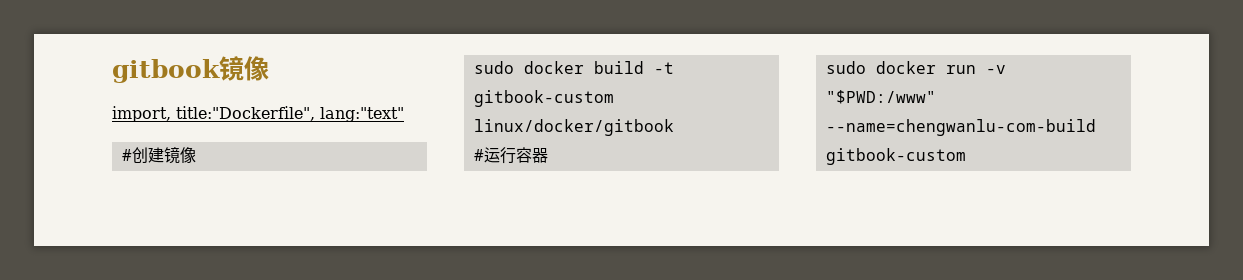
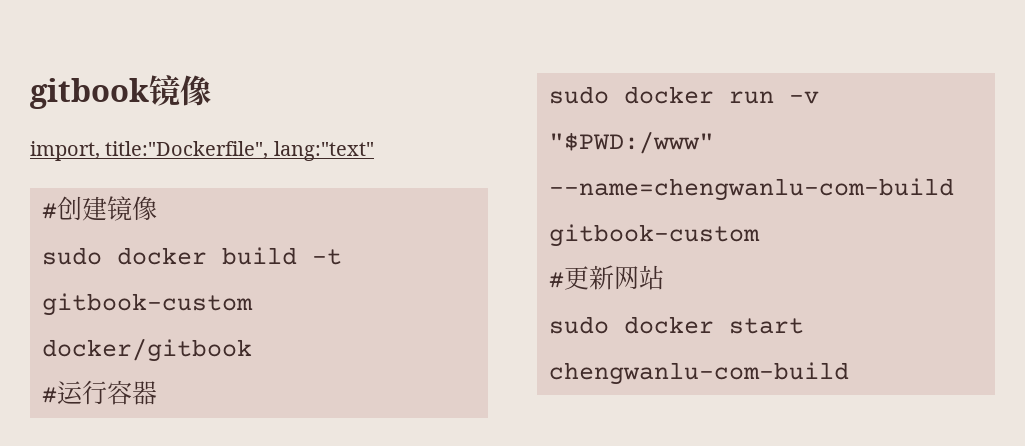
- sudo docker build -t gitbook-custom linux/docker/gitbook
+ sudo docker build -t gitbook-custom docker/gitbook
+ #更新网站
+ sudo docker start chengwanlu-com-build

